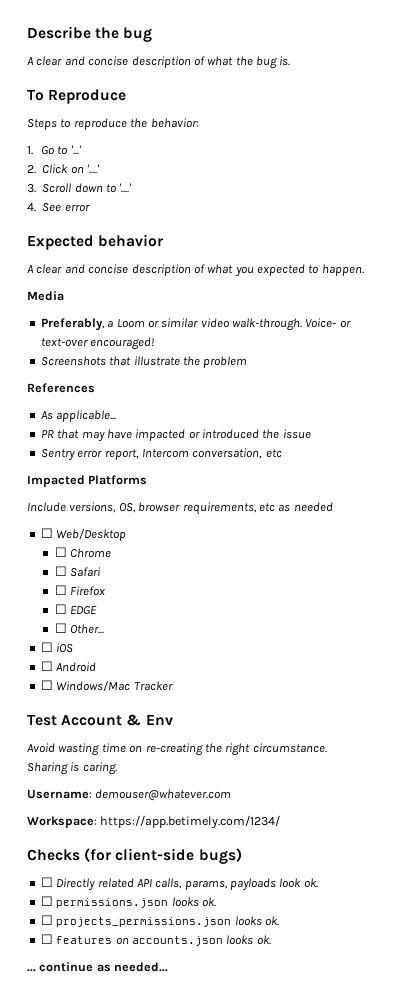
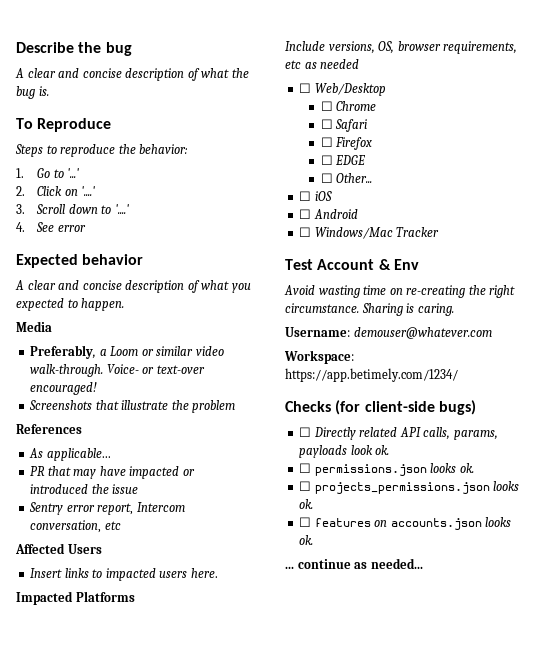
+ Affected Users
+ Insert links to impacted users here.

